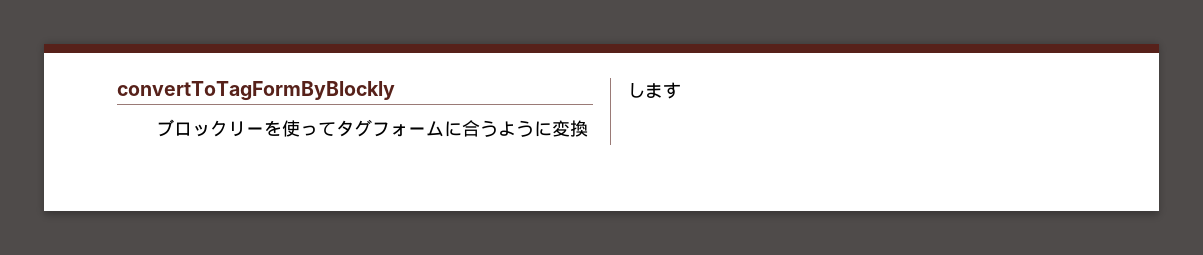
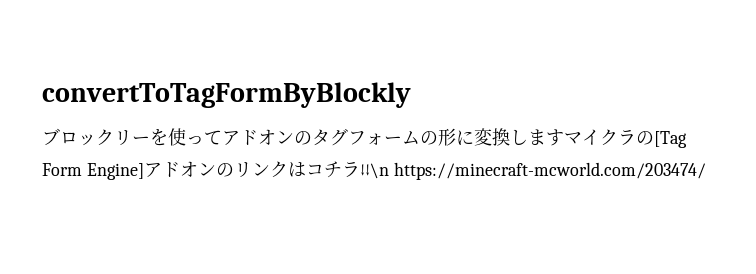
- ブロックリーを使ってタグフォームに合うように変換します
+ ブロックリーを使ってアドオンのタグフォームの形に変換しますマイクラの[Tag Form Engine]アドオンのリンクはコチラ↓↓\n https://minecraft-mcworld.com/203474/

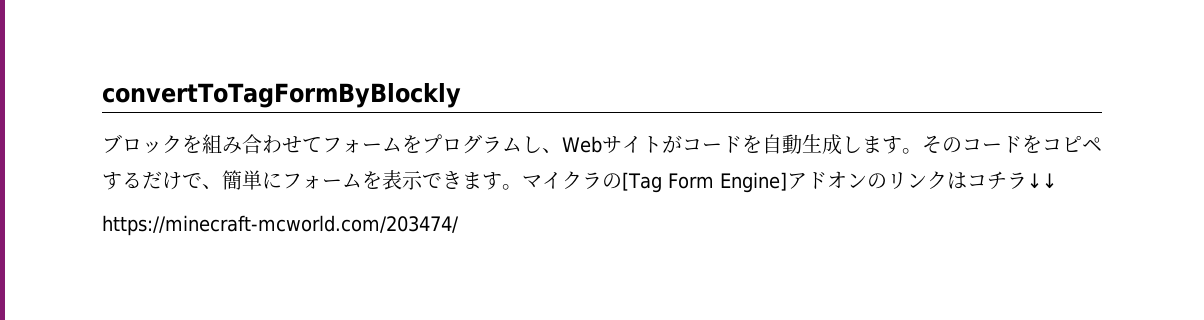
- ブロックリーを使ってアドオンのタグフォームの形に変換しますマイクラの[Tag Form Engine]アドオンのリンクはコチラ↓↓\n https://minecraft-mcworld.com/203474/
+ ブロックを組み合わせてフォームをプログラムし、Webサイトがコードを自動生成します。そのコードをコピペするだけで、簡単にフォームを表示できます。マイクラの[Tag Form Engine]アドオンのリンクはコチラ↓↓
+ https://minecraft-mcworld.com/203474/

